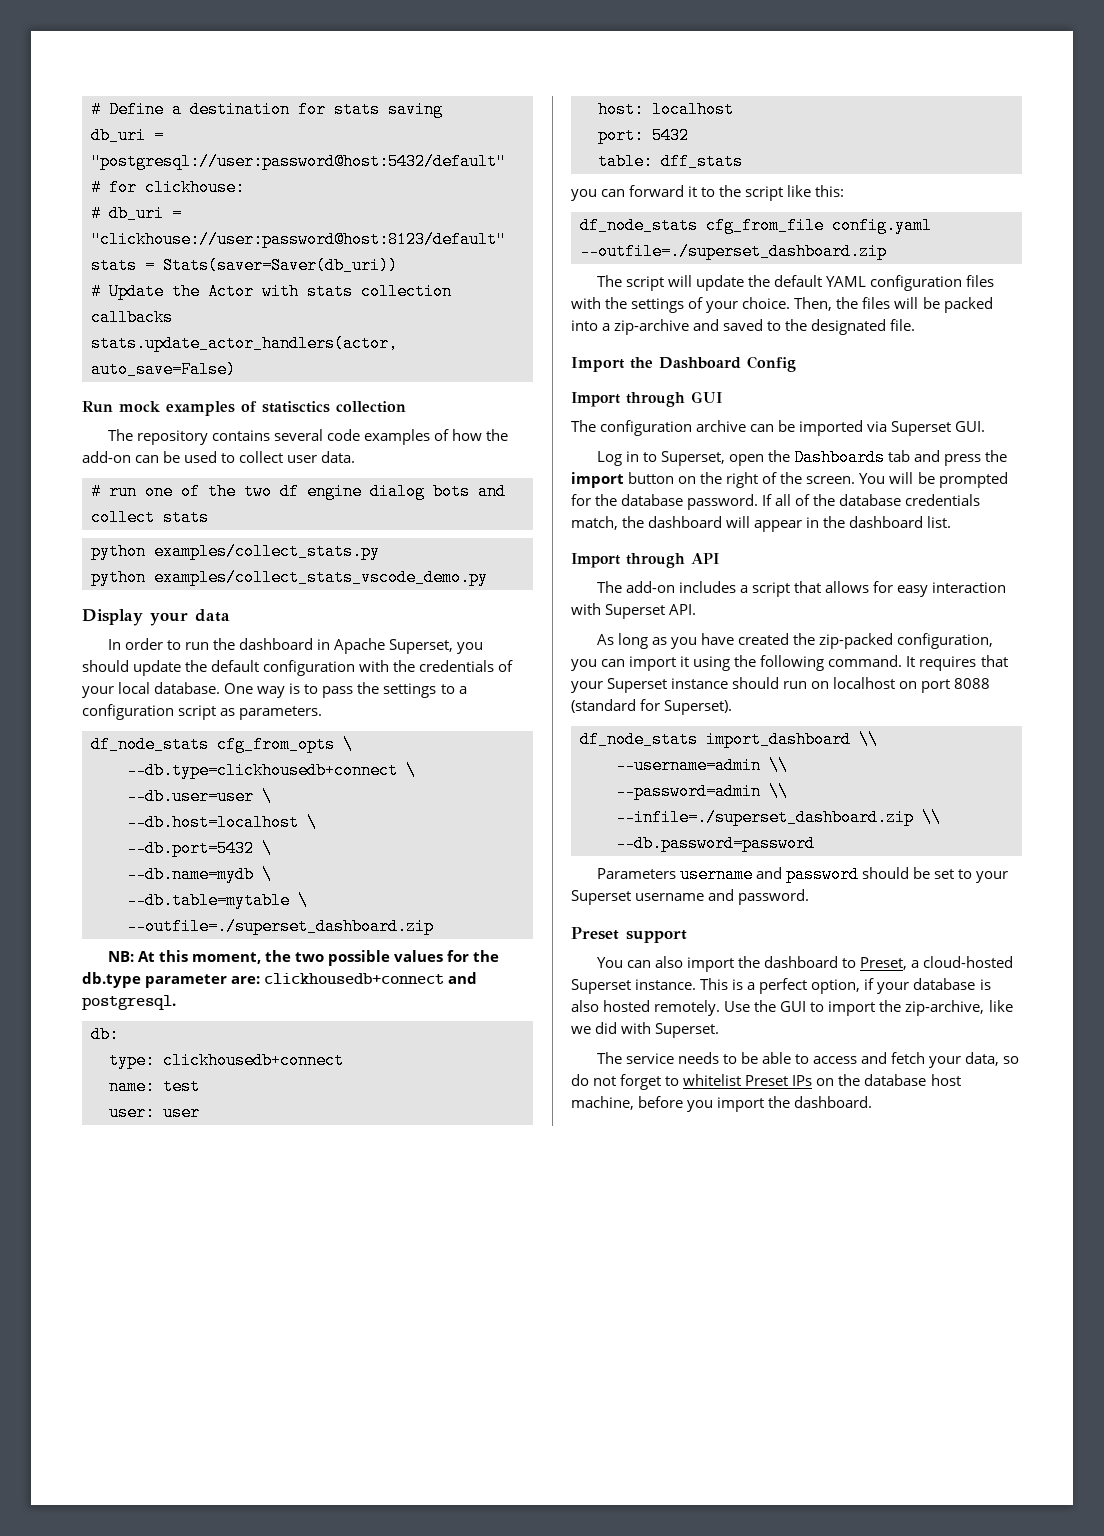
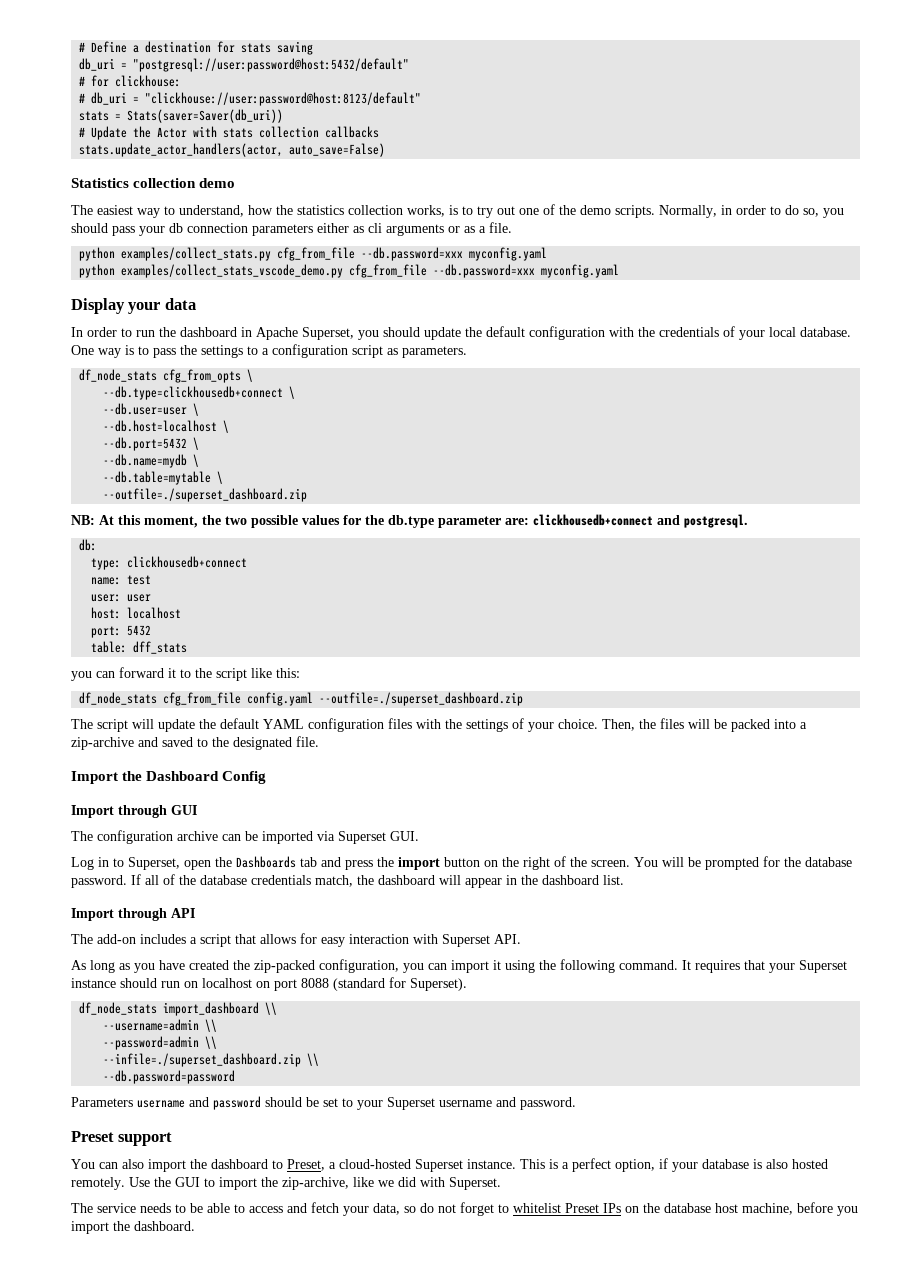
- Run mock examples of statisctics collection
- The repository contains several code examples of how the add-on can be used to collect user data.
- # run one of the two df engine dialog bots and collect stats
+ Statistics collection demo
+ The easiest way to understand, how the statistics collection works, is to try out one of the demo scripts. Normally, in order to do so, you should pass your db connection parameters either as cli arguments or as a file.
- python examples/collect_stats.py
+ python examples/collect_stats.py cfg_from_file --db.password=xxx myconfig.yaml
- python examples/collect_stats_vscode_demo.py
+ python examples/collect_stats_vscode_demo.py cfg_from_file --db.password=xxx myconfig.yaml

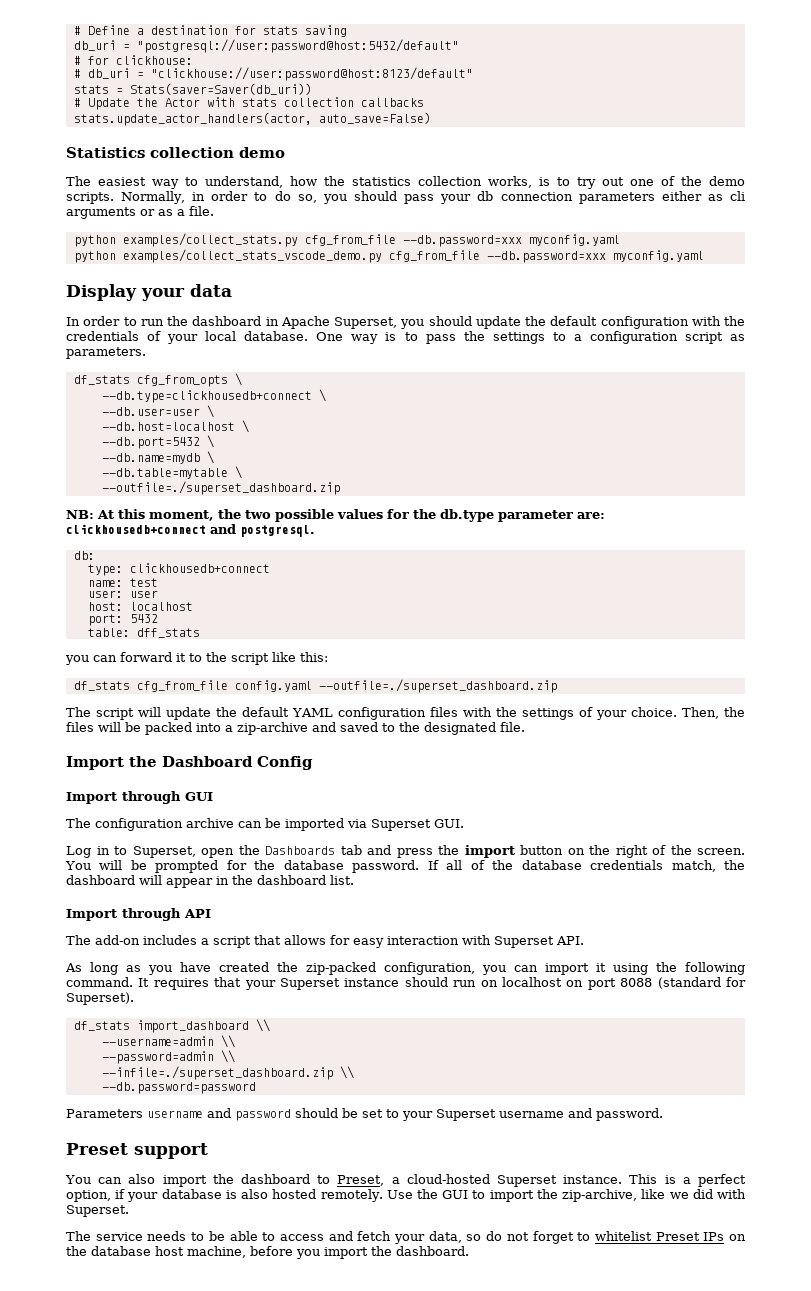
- df_node_stats cfg_from_opts \
+ df_stats cfg_from_opts \
- df_node_stats cfg_from_file config.yaml --outfile=./superset_dashboard.zip
+ df_stats cfg_from_file config.yaml --outfile=./superset_dashboard.zip
- df_node_stats import_dashboard \\
+ df_stats import_dashboard \\

